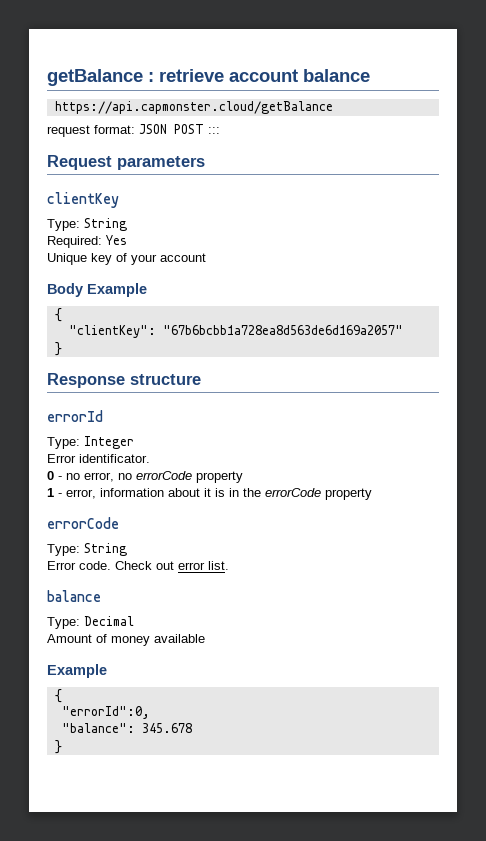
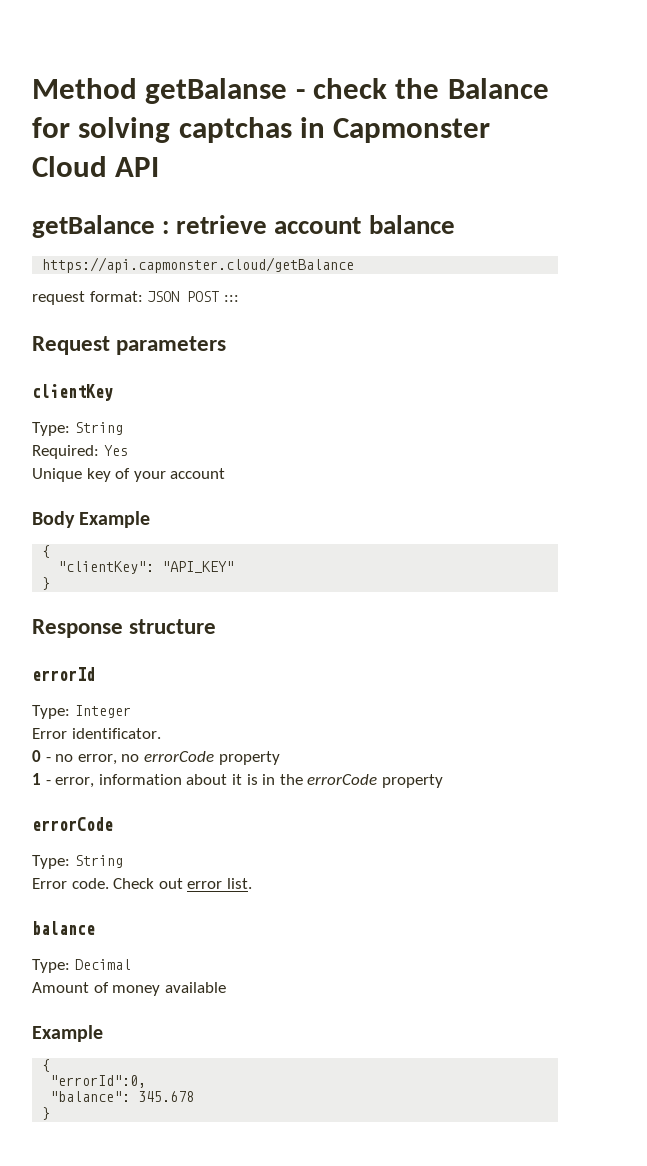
+ Method getBalanse - check the Balance for solving captchas in Capmonster Cloud API
- "clientKey": "67b6bcbb1a728ea8d563de6d169a2057"
+ "clientKey": "API_KEY"

